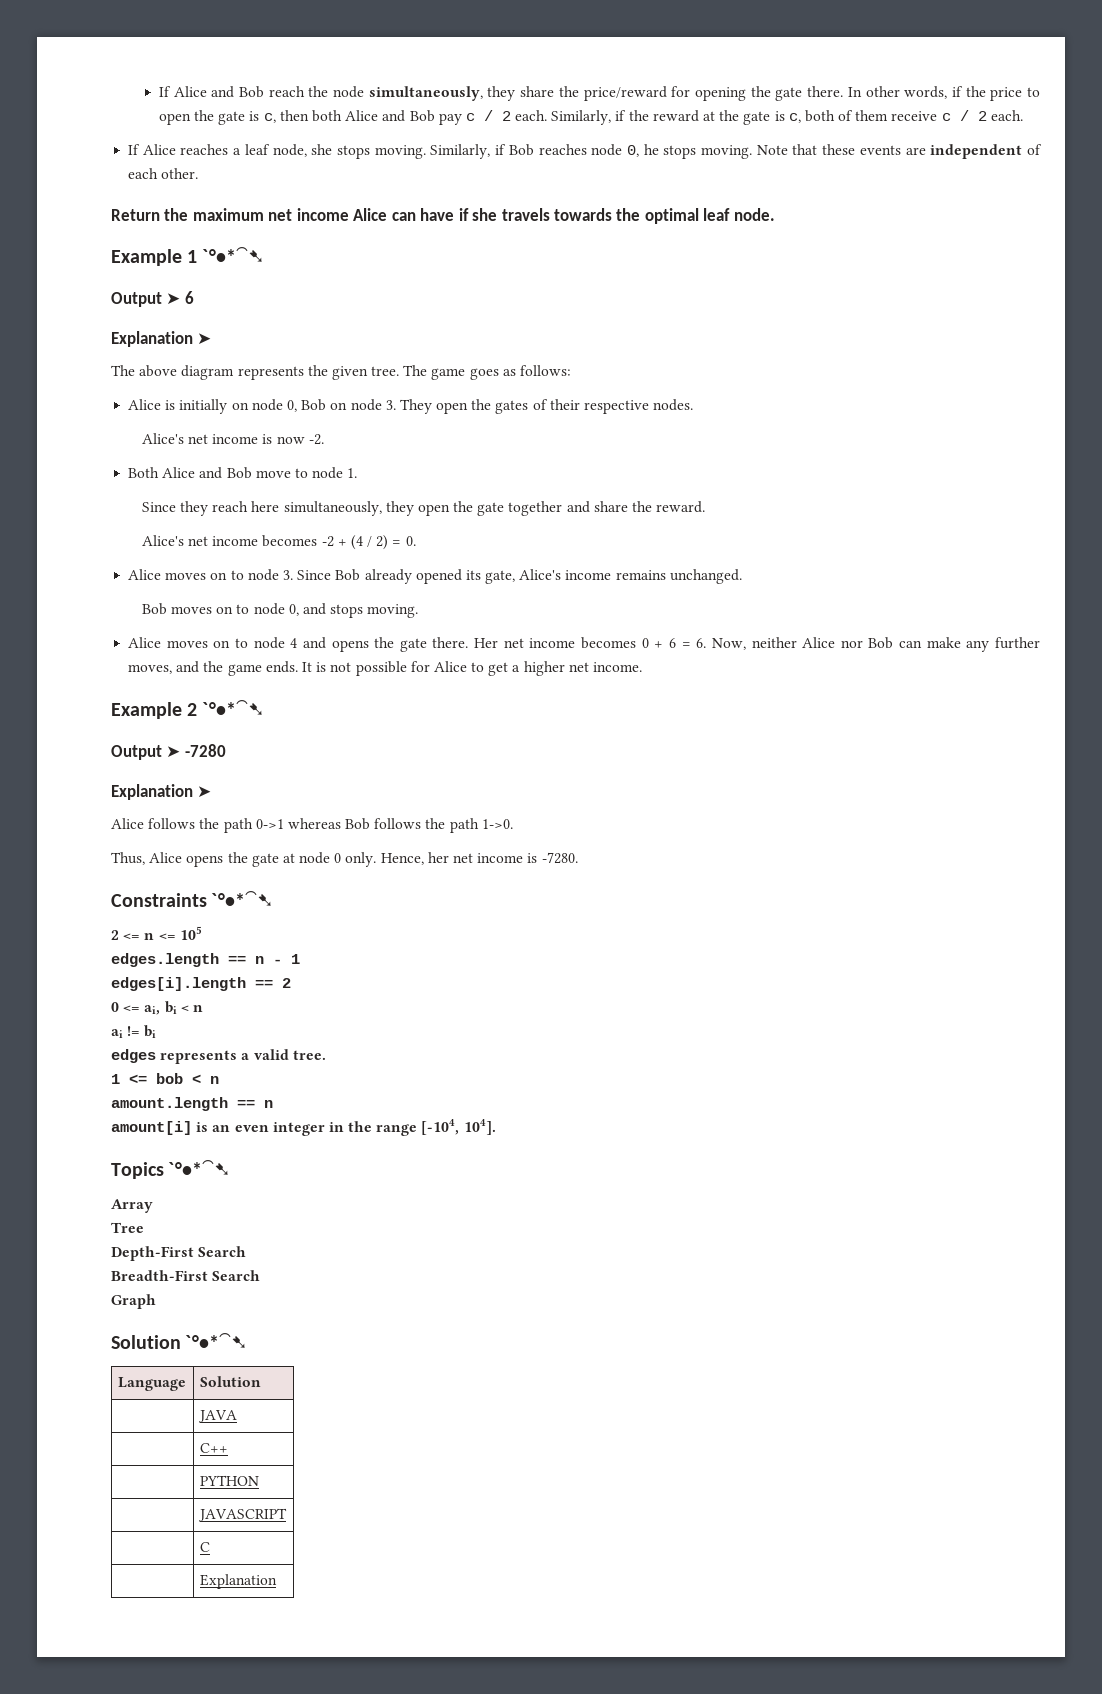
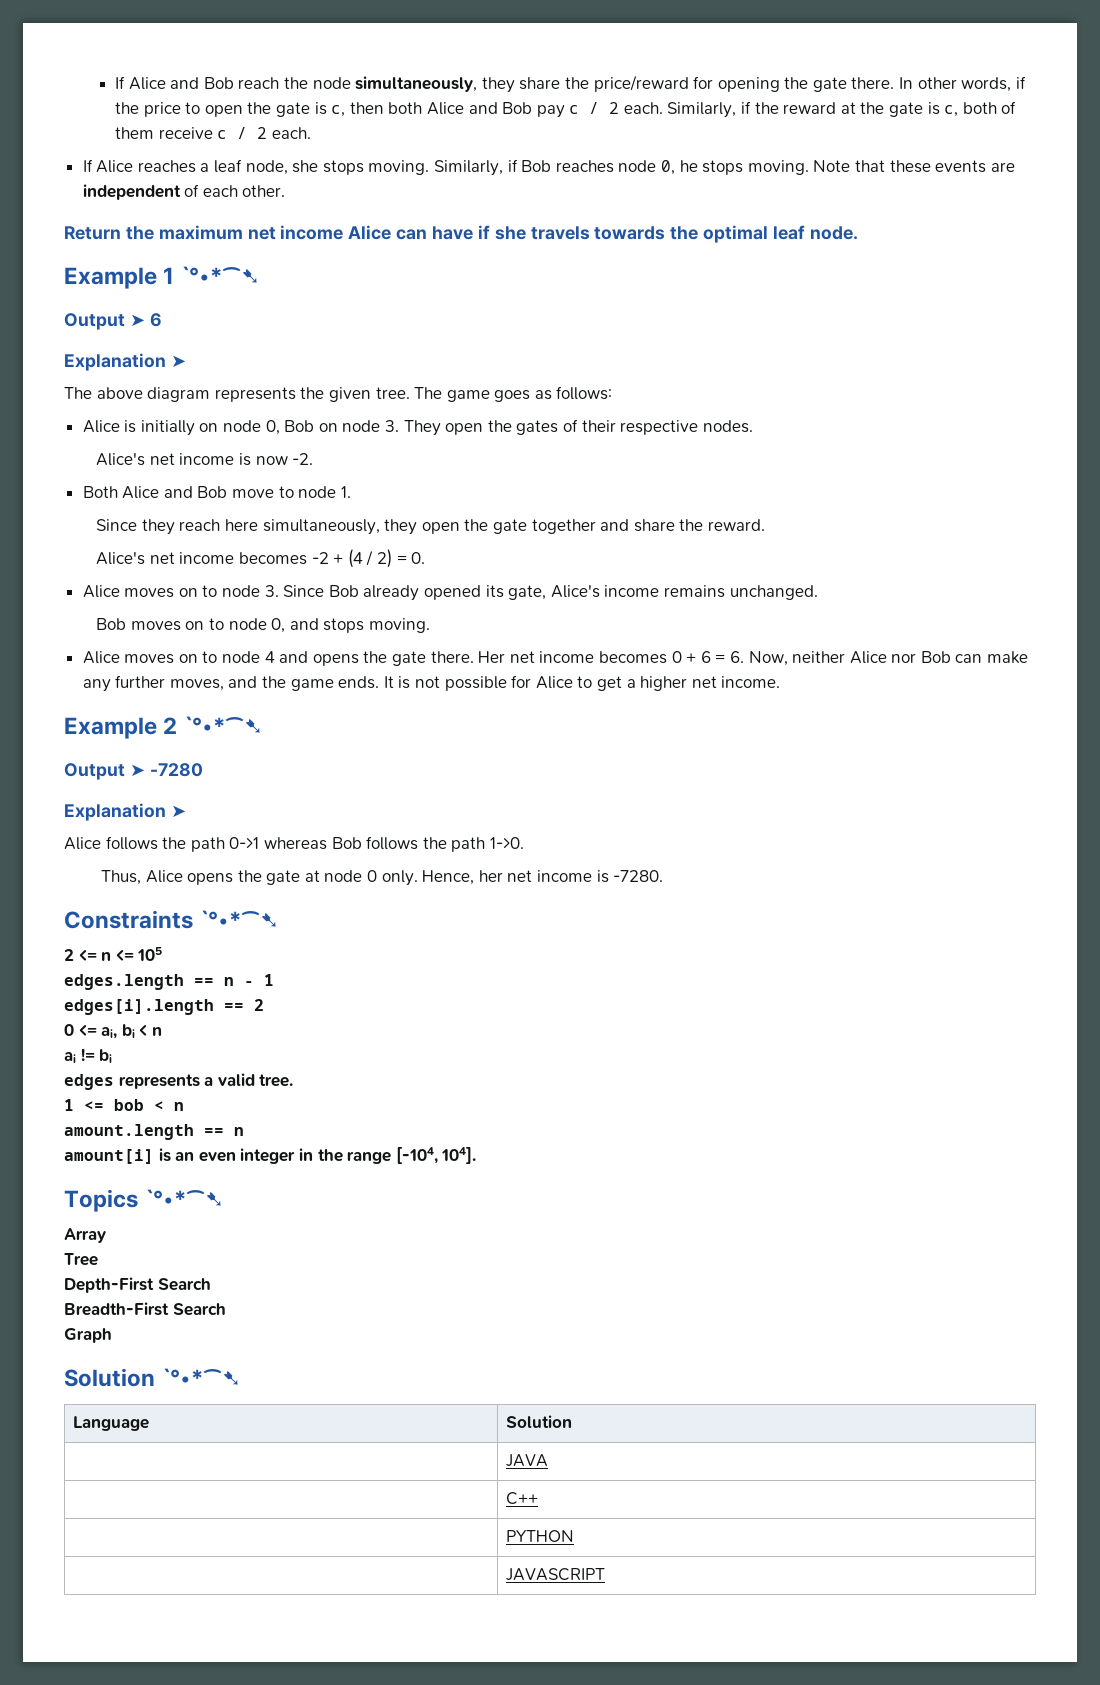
- | C
- | Explanation

